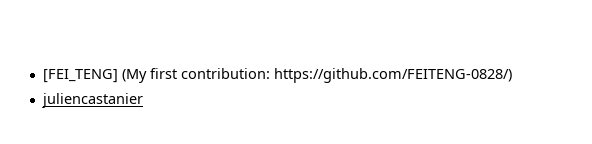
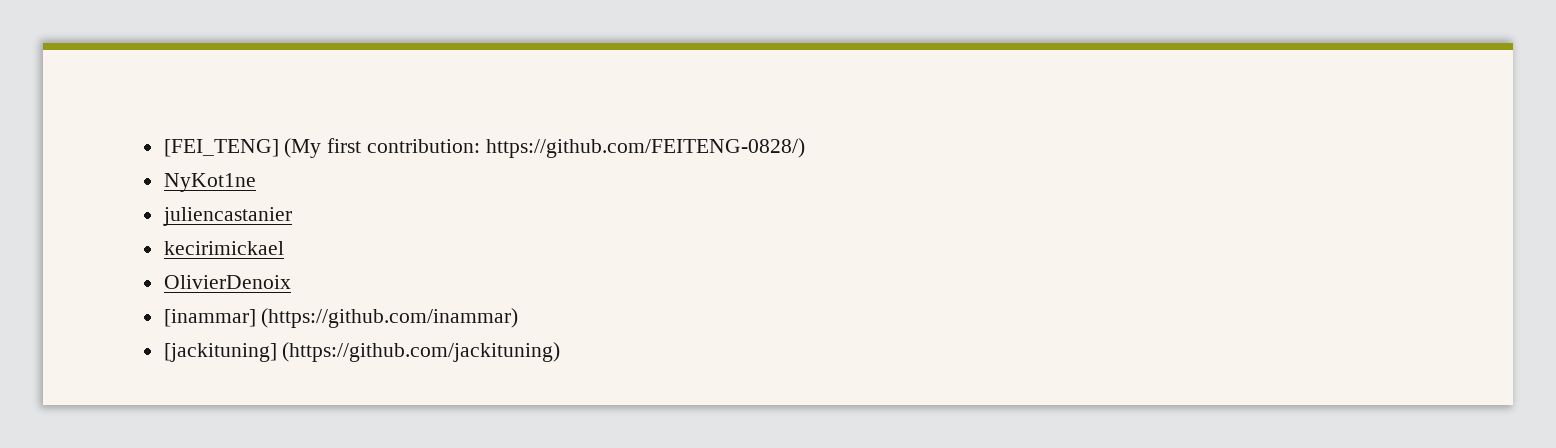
+ NyKot1ne
+ kecirimickael
+ OlivierDenoix
+ [inammar] (https://github.com/inammar)
+ [jackituning] (https://github.com/jackituning)

